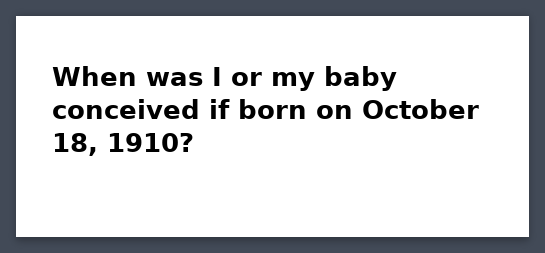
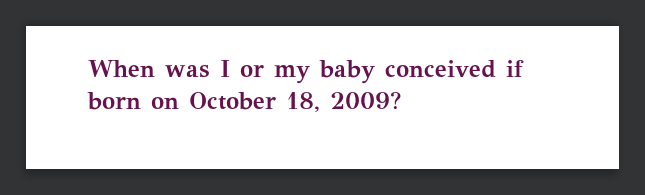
- When was I or my baby conceived if born on October 18, 1910?
+ When was I or my baby conceived if born on October 18, 2009?

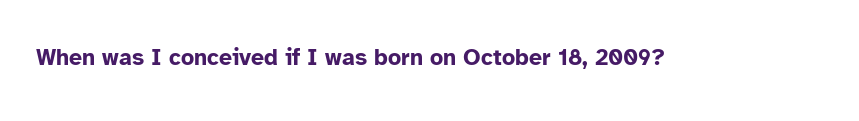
- When was I or my baby conceived if born on October 18, 2009?
+ When was I conceived if I was born on October 18, 2009?

